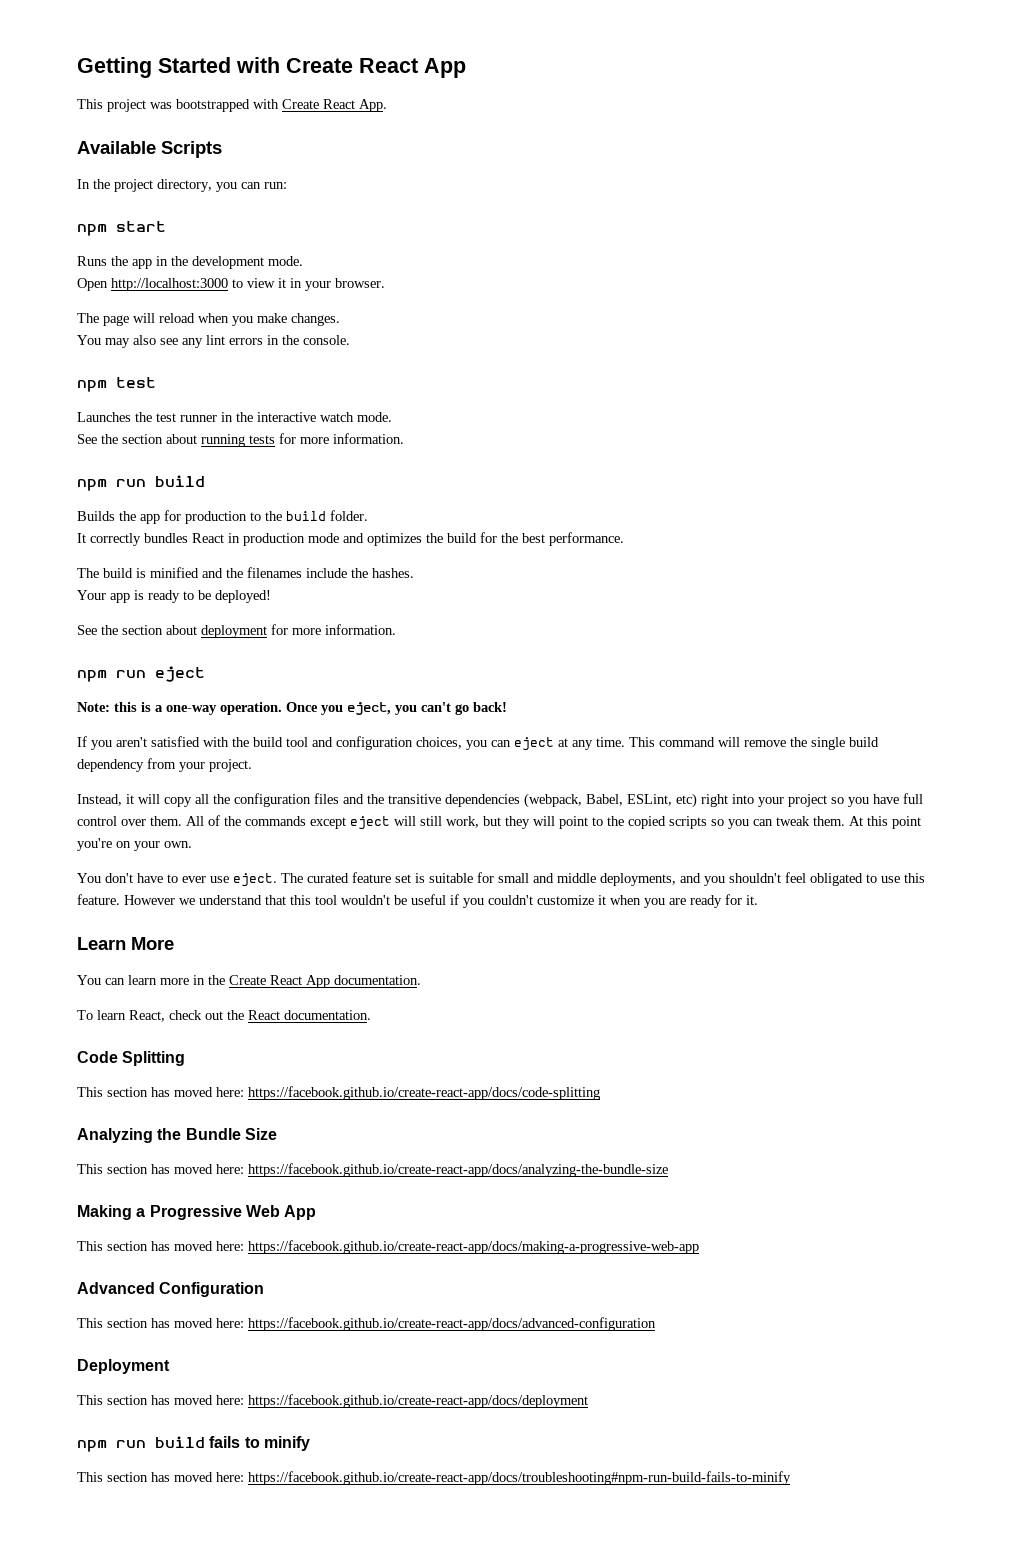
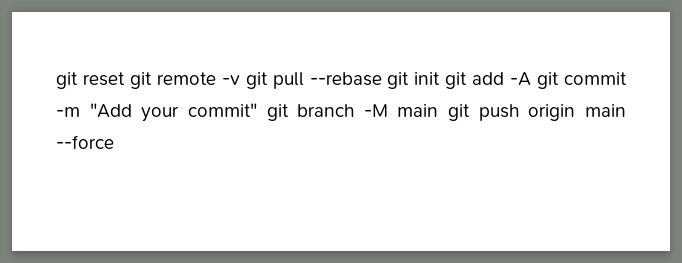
- Getting Started with Create React App
- This project was bootstrapped with Create React App.
- Available Scripts
- In the project directory, you can run:
- npm start
- Runs the app in the development mode.
- Open http://localhost:3000 to view it in your browser.
- The page will reload when you make changes.
- You may also see any lint errors in the console.
- npm test
- Launches the test runner in the interactive watch mode.
- See the section about running tests for more information.
- npm run build
- Builds the app for production to the build folder.
- It correctly bundles React in production mode and optimizes the build for the best performance.
- The build is minified and the filenames include the hashes.
- Your app is ready to be deployed!
- See the section about deployment for more information.
- npm run eject
- Note: this is a one-way operation. Once you eject, you can't go back!
- If you aren't satisfied with the build tool and configuration choices, you can eject at any time. This command will remove the single build dependency from your project.
- Instead, it will copy all the configuration files and the transitive dependencies (webpack, Babel, ESLint, etc) right into your project so you have full control over them. All of the commands except eject will still work, but they will point to the copied scripts so you can tweak them. At this point you're on your own.
- You don't have to ever use eject. The curated feature set is suitable for small and middle deployments, and you shouldn't feel obligated to use this feature. However we understand that this tool wouldn't be useful if you couldn't customize it when you are ready for it.
- Learn More
- You can learn more in the Create React App documentation.
- To learn React, check out the React documentation.
- Code Splitting
- This section has moved here: https://facebook.github.io/create-react-app/docs/code-splitting
- Analyzing the Bundle Size
- This section has moved here: https://facebook.github.io/create-react-app/docs/analyzing-the-bundle-size
- Making a Progressive Web App
- This section has moved here: https://facebook.github.io/create-react-app/docs/making-a-progressive-web-app
- Advanced Configuration
- This section has moved here: https://facebook.github.io/create-react-app/docs/advanced-configuration
- Deployment
- This section has moved here: https://facebook.github.io/create-react-app/docs/deployment
- npm run build fails to minify
- This section has moved here: https://facebook.github.io/create-react-app/docs/troubleshooting#npm-run-build-fails-to-minify
+ git reset git remote -v git pull --rebase git init git add -A git commit -m "Add your commit" git branch -M main git push origin main --force

